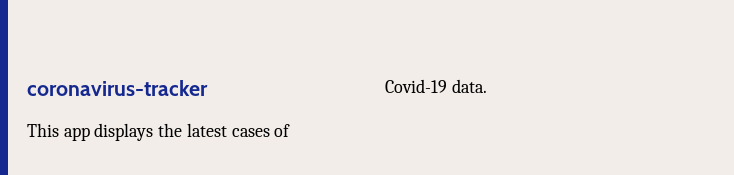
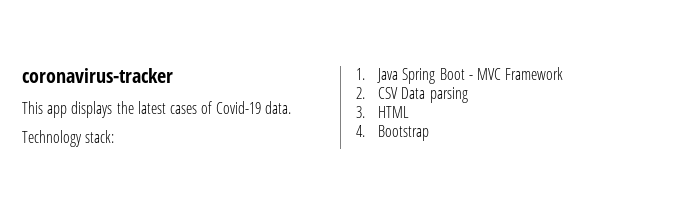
+ Technology stack:
+ 1. Java Spring Boot - MVC Framework
+ 2. CSV Data parsing
+ 3. HTML
+ 4. Bootstrap

